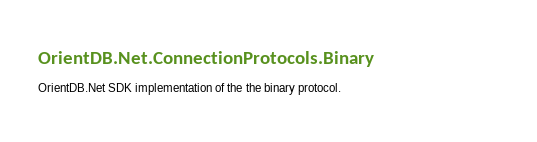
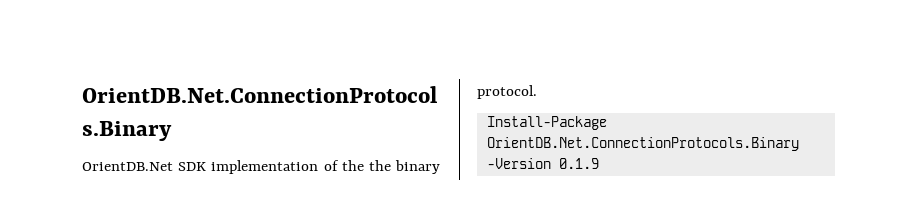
+ Install-Package OrientDB.Net.ConnectionProtocols.Binary -Version 0.1.9

